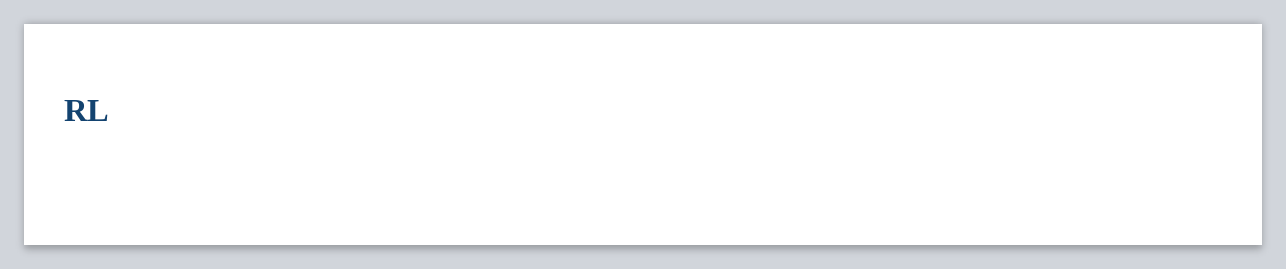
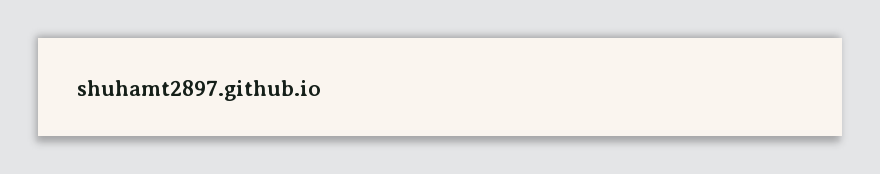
- RL
+ shuhamt2897.github.io

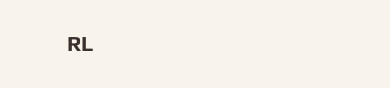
- shuhamt2897.github.io
+ RL

